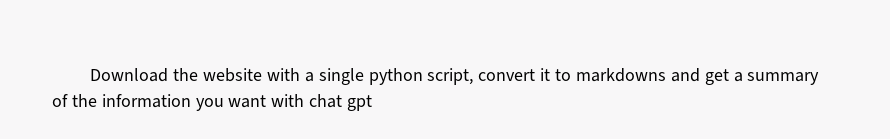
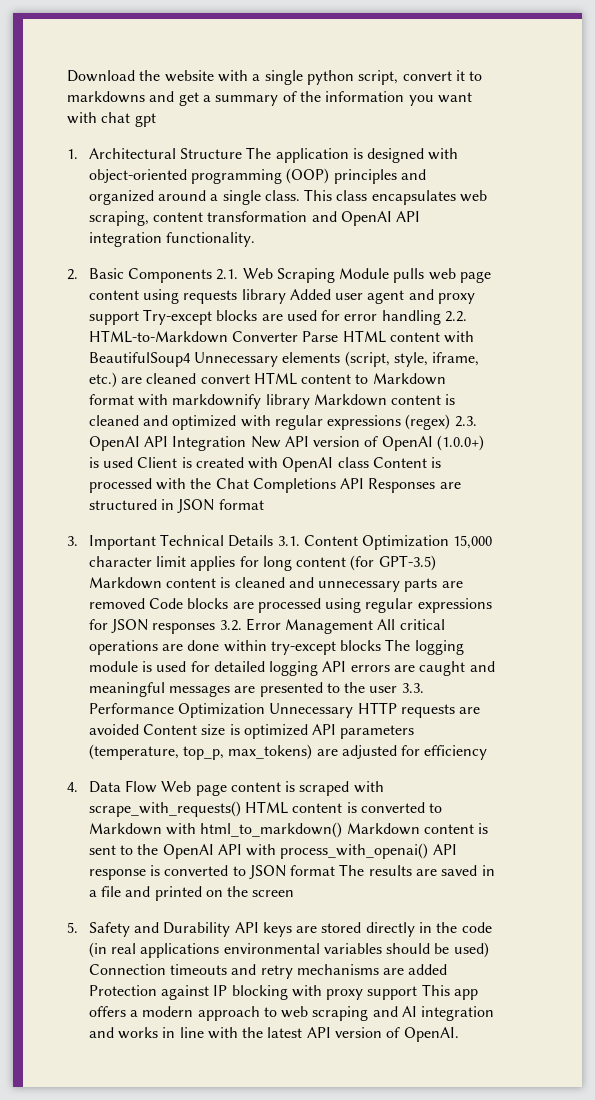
+ 1. Architectural Structure The application is designed with object-oriented programming (OOP) principles and organized around a single class. This class encapsulates web scraping, content transformation and OpenAI API integration functionality.
+ 2. Basic Components 2.1. Web Scraping Module pulls web page content using requests library Added user agent and proxy support Try-except blocks are used for error handling 2.2. HTML-to-Markdown Converter Parse HTML content with BeautifulSoup4 Unnecessary elements (script, style, iframe, etc.) are cleaned convert HTML content to Markdown format with markdownify library Markdown content is cleaned and optimized with regular expressions (regex) 2.3. OpenAI API Integration New API version of OpenAI (1.0.0+) is used Client is created with OpenAI class Content is processed with the Chat Completions API Responses are structured in JSON format
+ 3. Important Technical Details 3.1. Content Optimization 15,000 character limit applies for long content (for GPT-3.5) Markdown content is cleaned and unnecessary parts are removed Code blocks are processed using regular expressions for JSON responses 3.2. Error Management All critical operations are done within try-except blocks The logging module is used for detailed logging API errors are caught and meaningful messages are presented to the user 3.3. Performance Optimization Unnecessary HTTP requests are avoided Content size is optimized API parameters (temperature, top_p, max_tokens) are adjusted for efficiency
+ 4. Data Flow Web page content is scraped with scrape_with_requests() HTML content is converted to Markdown with html_to_markdown() Markdown content is sent to the OpenAI API with process_with_openai() API response is converted to JSON format The results are saved in a file and printed on the screen
+ 5. Safety and Durability API keys are stored directly in the code (in real applications environmental variables should be used) Connection timeouts and retry mechanisms are added Protection against IP blocking with proxy support This app offers a modern approach to web scraping and AI integration and works in line with the latest API version of OpenAI.

